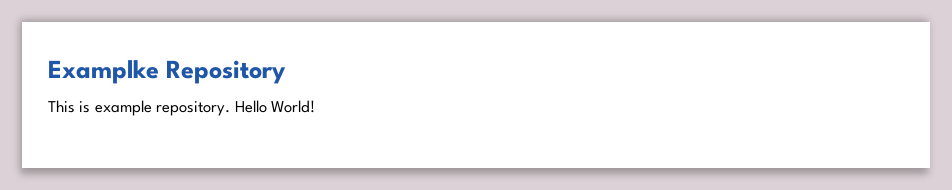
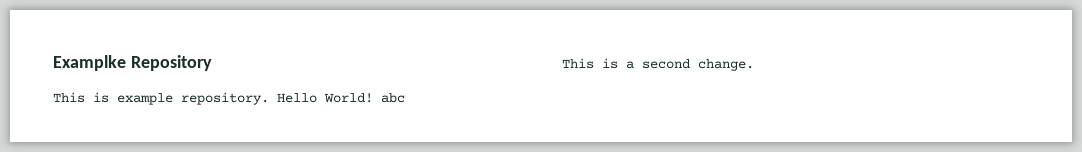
- Hello World!
+ Hello World! abc
+ This is a second change.

